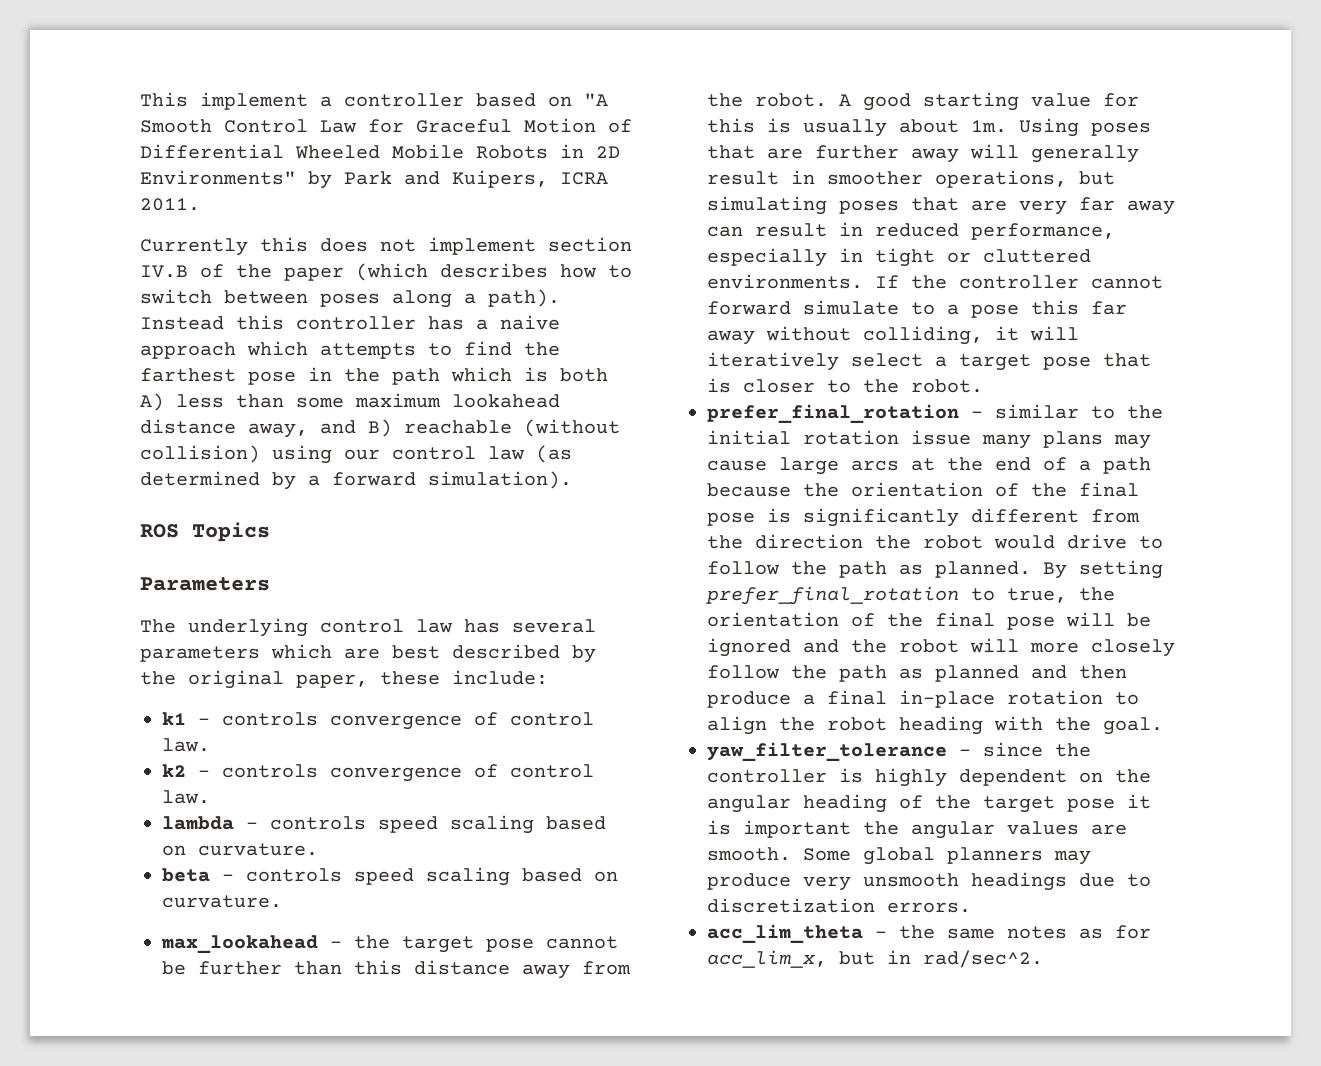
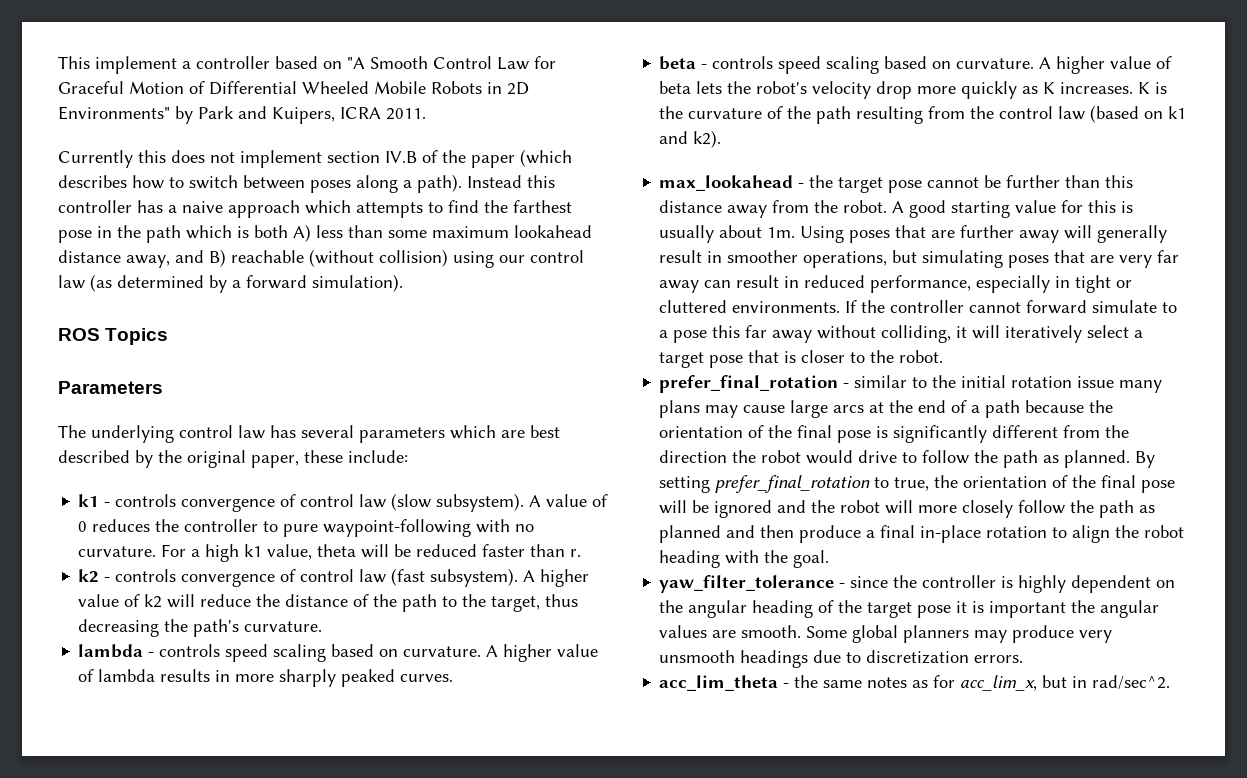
- k1 - controls convergence of control law.
+ k1 - controls convergence of control law (slow subsystem). A value of 0 reduces the controller to pure waypoint-following with no curvature. For a high k1 value, theta will be reduced faster than r.
- k2 - controls convergence of control law.
+ k2 - controls convergence of control law (fast subsystem). A higher value of k2 will reduce the distance of the path to the target, thus decreasing the path's curvature.
+ A higher value of lambda results in more sharply peaked curves.
+ A higher value of beta lets the robot's velocity drop more quickly as K increases. K is the curvature of the path resulting from the control law (based on k1 and k2).

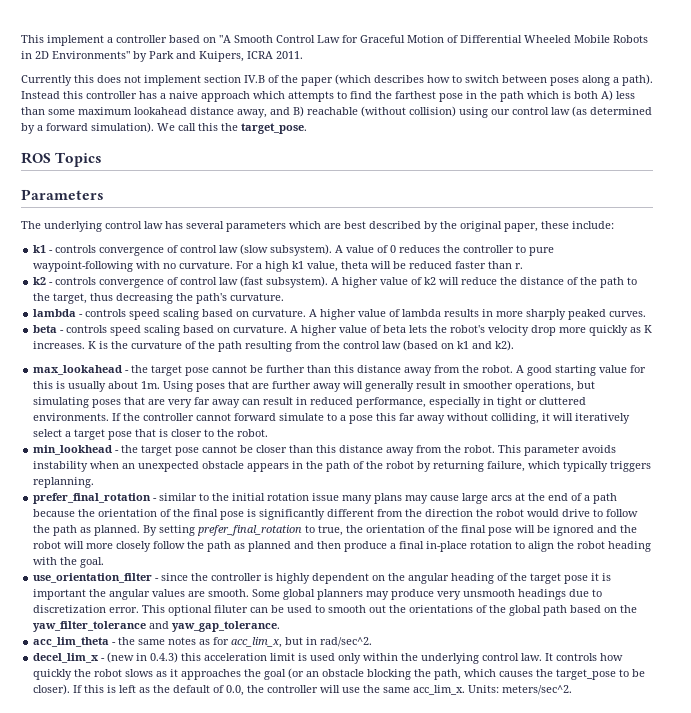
+ We call this the target_pose.
+ min_lookhead - the target pose cannot be closer than this distance away from the robot. This parameter avoids instability when an unexpected obstacle appears in the path of the robot by returning failure, which typically triggers replanning.
- yaw_filter_tolerance - since the controller is highly dependent on the angular heading of the target pose it is important the angular values are smooth.
+ use_orientation_filter - since the controller is highly dependent on the angular heading of the target pose it is important the angular values are smooth.
- Some global planners may produce very unsmooth headings due to discretization errors.
+ Some global planners may produce very unsmooth headings due to discretization error. This optional filuter can be used to smooth out the orientations of the global path based on the yaw_filter_tolerance and yaw_gap_tolerance.
+ decel_lim_x - (new in 0.4.3) this acceleration limit is used only within the underlying control law. It controls how quickly the robot slows as it approaches the goal (or an obstacle blocking the path, which causes the target_pose to be closer). If this is left as the default of 0.0, the controller will use the same acc_lim_x. Units: meters/sec^2.

